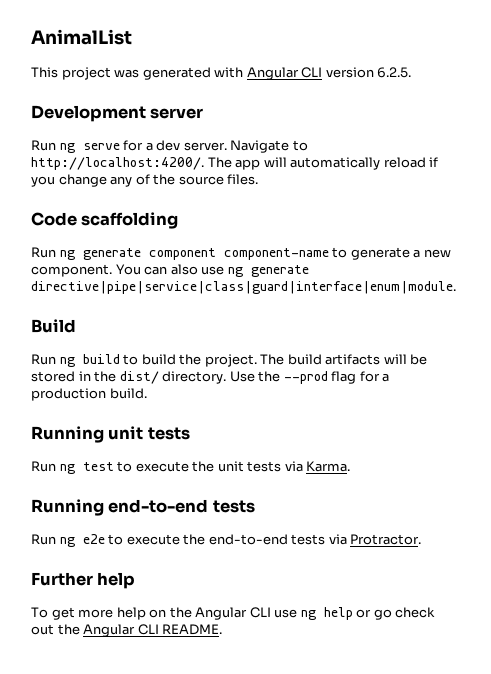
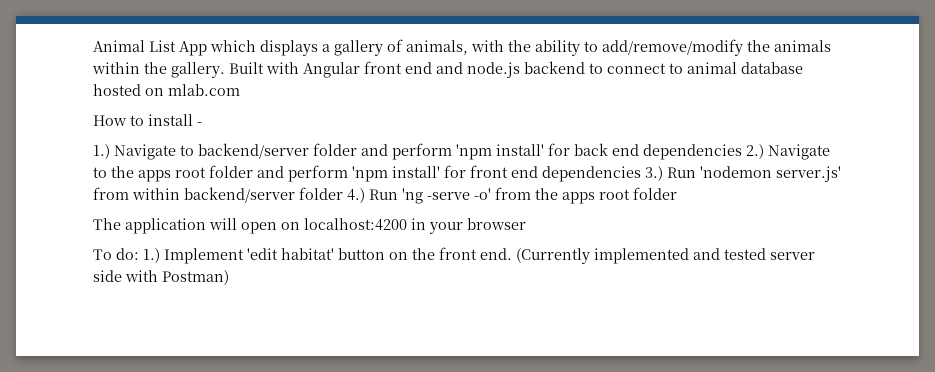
- AnimalList
- This project was generated with Angular CLI version 6.2.5.
- Development server
- Run ng serve for a dev server. Navigate to http://localhost:4200/. The app will automatically reload if you change any of the source files.
- Code scaffolding
- Run ng generate component component-name to generate a new component. You can also use ng generate directive|pipe|service|class|guard|interface|enum|module.
- Build
- Run ng build to build the project. The build artifacts will be stored in the dist/ directory. Use the --prod flag for a production build.
- Running unit tests
- Run ng test to execute the unit tests via Karma.
- Running end-to-end tests
- Run ng e2e to execute the end-to-end tests via Protractor.
- Further help
- To get more help on the Angular CLI use ng help or go check out the Angular CLI README.
+ Animal List App which displays a gallery of animals, with the ability to add/remove/modify the animals within the gallery. Built with Angular front end and node.js backend to connect to animal database hosted on mlab.com
+ How to install -
+ 1.) Navigate to backend/server folder and perform 'npm install' for back end dependencies 2.) Navigate to the apps root folder and perform 'npm install' for front end dependencies 3.) Run 'nodemon server.js' from within backend/server folder 4.) Run 'ng -serve -o' from the apps root folder
+ The application will open on localhost:4200 in your browser
+ To do: 1.) Implement 'edit habitat' button on the front end. (Currently implemented and tested server side with Postman)

